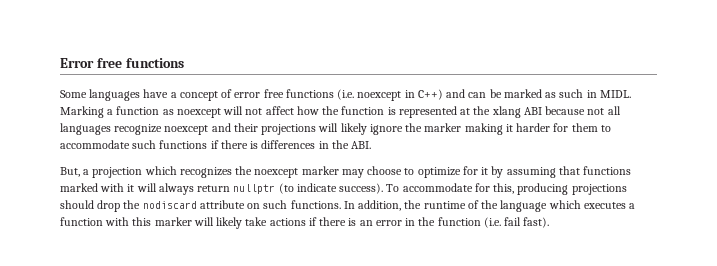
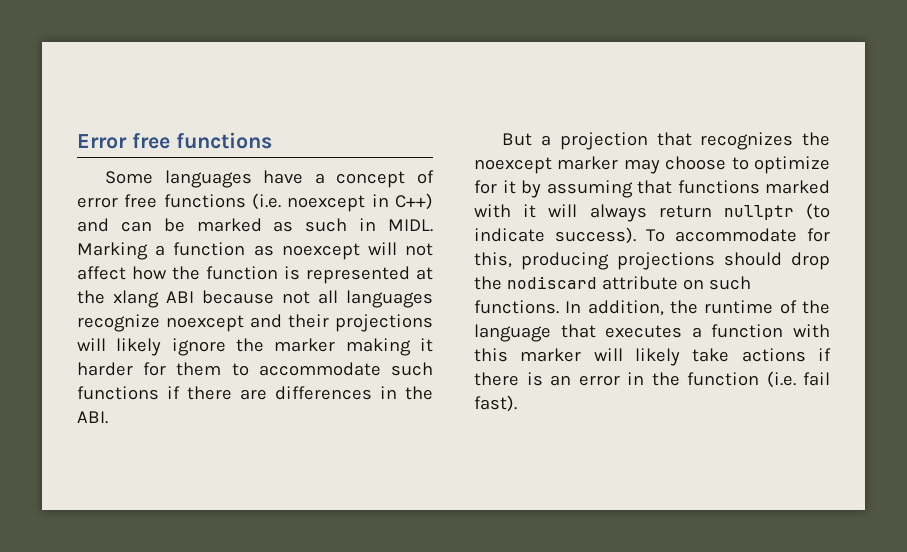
- Marking a function as noexcept will not affect how the function is represented at the xlang ABI because not all languages recognize noexcept and their projections will likely ignore the marker making it harder for them to accommodate such functions if there is differences in the ABI.
+ Marking a function as noexcept will not affect how the function is represented at the xlang ABI because not all languages recognize noexcept and their projections will likely ignore the marker making it harder for them to accommodate such functions if there are differences in the ABI.
- But, a projection which recognizes the noexcept marker may choose to optimize for it by assuming that functions marked with it will always return nullptr (to indicate success).
+ But a projection that recognizes the noexcept marker may choose to optimize for it by assuming that functions marked with it will always return nullptr (to indicate success).
- In addition, the runtime of the language which executes a function with this marker will likely take actions if there is an error in the function (i.e. fail fast).
+ In addition, the runtime of the language that executes a function with this marker will likely take actions if there is an error in the function (i.e. fail fast).

